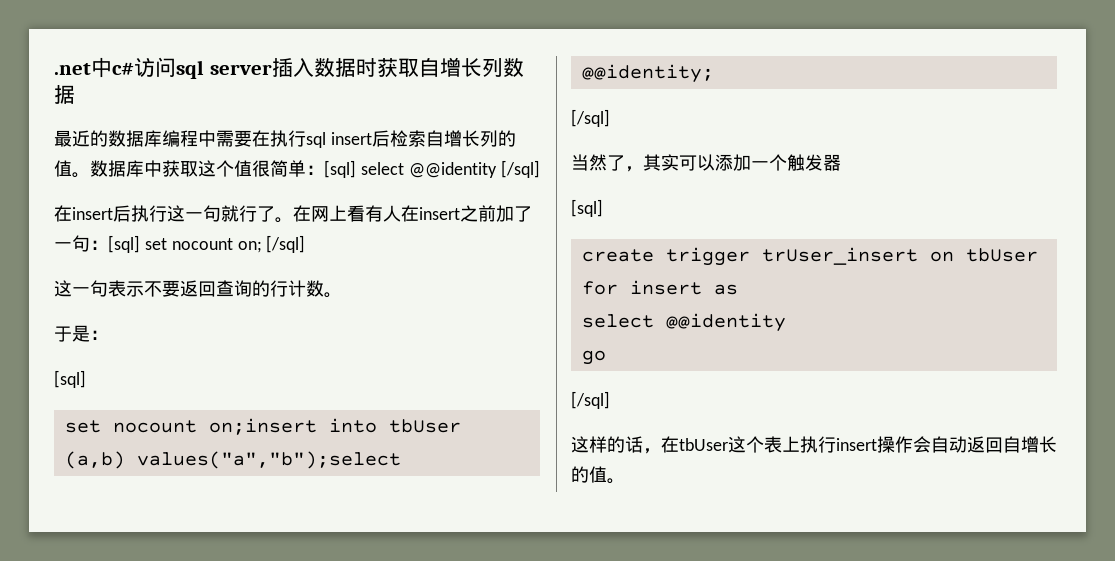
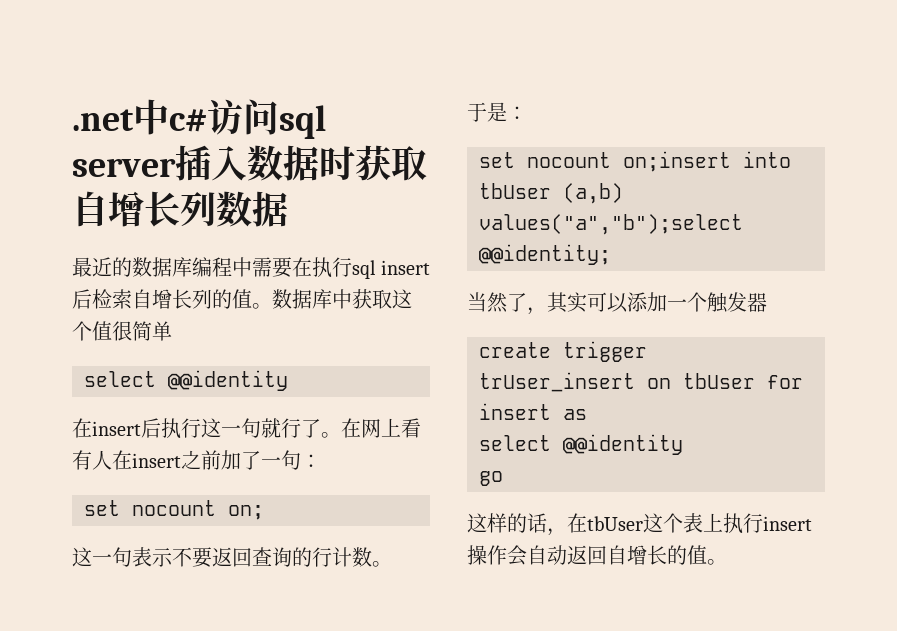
- 数据库中获取这个值很简单：[sql] select @@identity [/sql]
+ 数据库中获取这个值很简单
+ select @@identity
- 在网上看有人在insert之前加了一句：[sql] set nocount on; [/sql]
+ 在网上看有人在insert之前加了一句：
+ set nocount on;
  于是：
- [sql]
  set nocount on;insert into tbUser (a,b) values("a","b");select @@identity;
- [/sql]
  当然了，其实可以添加一个触发器
- [sql]
  go
- [/sql]

